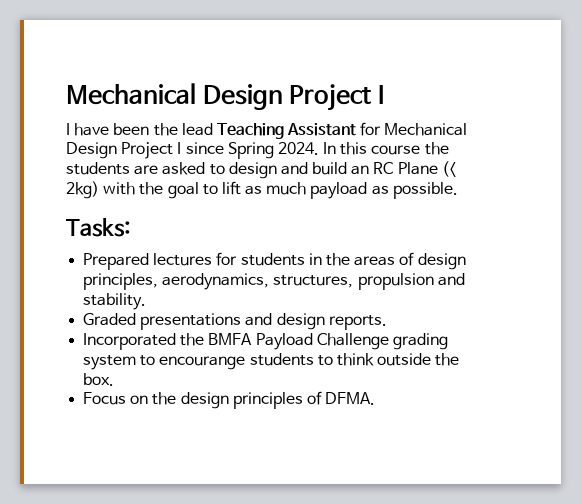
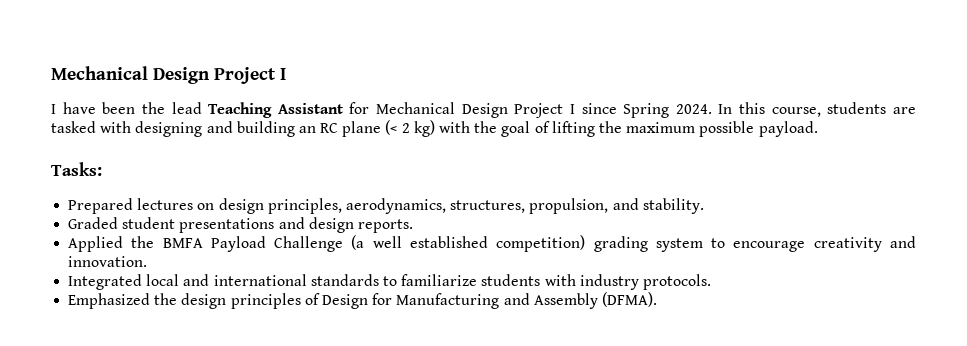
- In this course the students are asked to design and build an RC Plane (< 2kg) with the goal to lift as much payload as possible.
+ In this course, students are tasked with designing and building an RC plane (< 2 kg) with the goal of lifting the maximum possible payload.
  Tasks:
- Prepared lectures for students in the areas of design principles, aerodynamics, structures, propulsion and stability.
+ Prepared lectures on design principles, aerodynamics, structures, propulsion, and stability.
- Graded presentations and design reports.
+ Graded student presentations and design reports.
- Incorporated the BMFA Payload Challenge grading system to encourange students to think outside the box.
- Focus on the design principles of DFMA.
+ Applied the BMFA Payload Challenge (a well established competition) grading system to encourage creativity and innovation.
+ Integrated local and international standards to familiarize students with industry protocols.
+ Emphasized the design principles of Design for Manufacturing and Assembly (DFMA).

